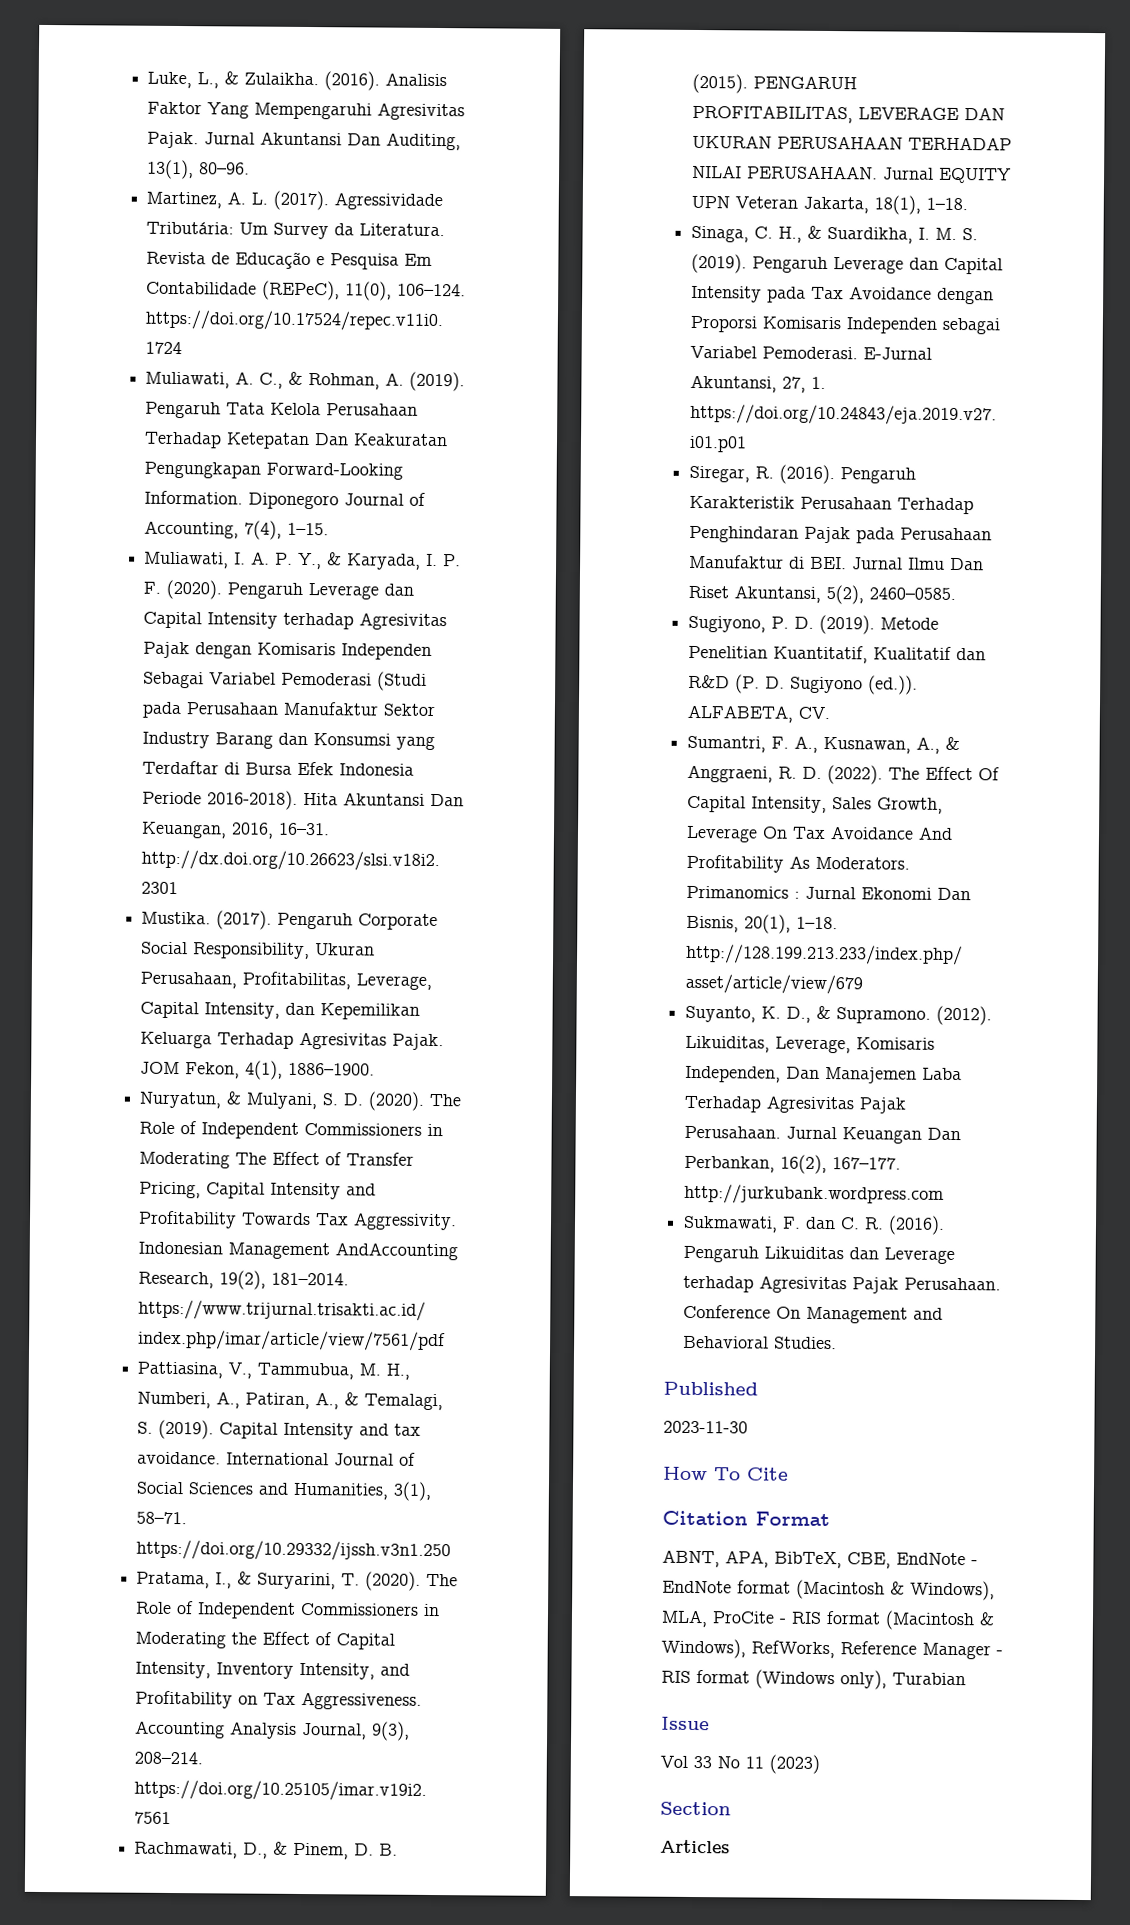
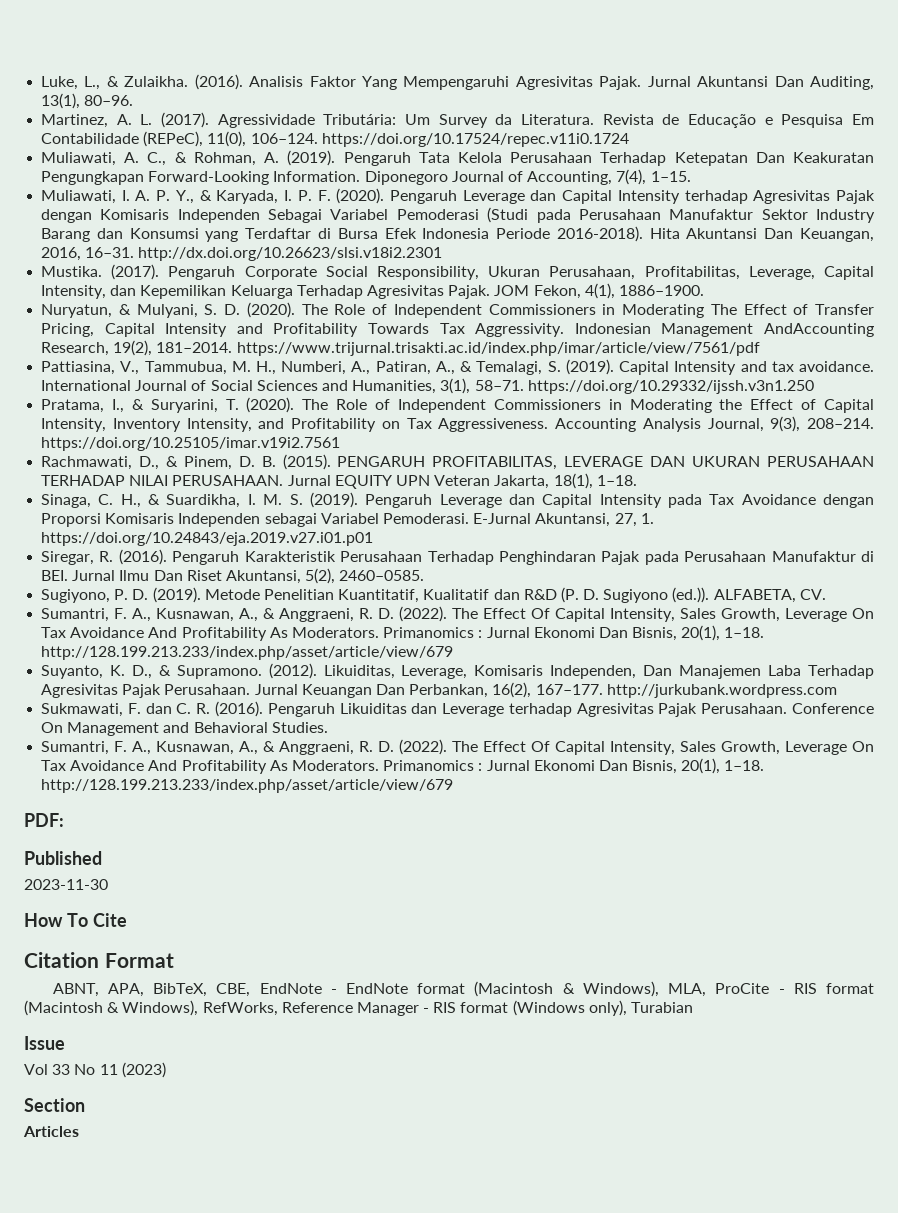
  Conference On Management and Behavioral Studies.
+ Sumantri, F. A., Kusnawan, A., & Anggraeni, R. D. (2022). The Effect Of Capital Intensity, Sales Growth, Leverage On Tax Avoidance And Profitability As Moderators. Primanomics : Jurnal Ekonomi Dan Bisnis, 20(1), 1–18. http://128.199.213.233/index.php/asset/article/view/679
+ PDF:

